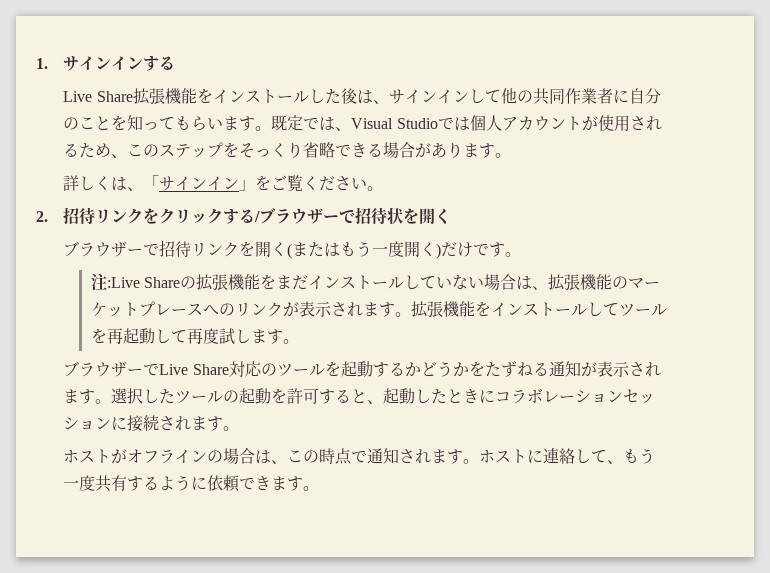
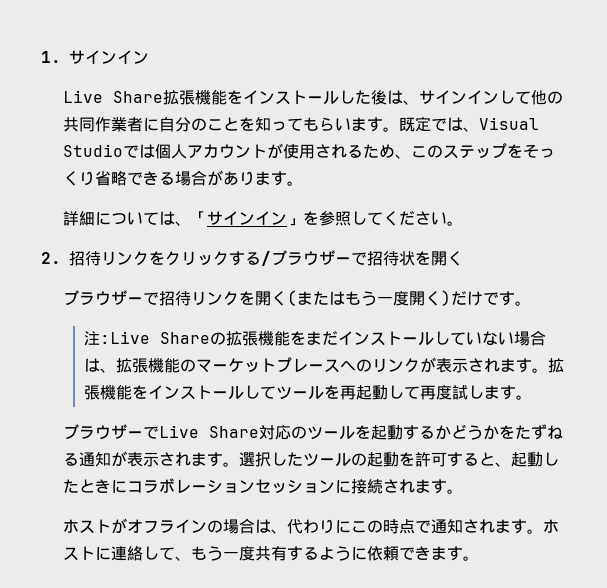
- 1.サインインする
+ 1.サインイン
- 詳しくは、「サインイン」をご覧ください。
+ 詳細については、「サインイン」を参照してください。
- ホストがオフラインの場合は、この時点で通知されます。
+ ホストがオフラインの場合は、代わりにこの時点で通知されます。

